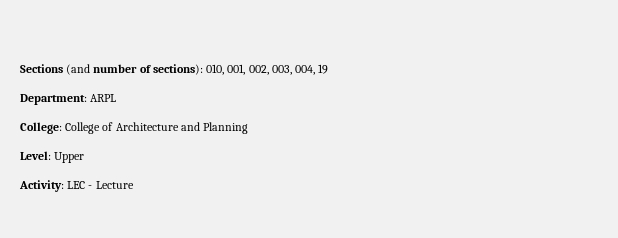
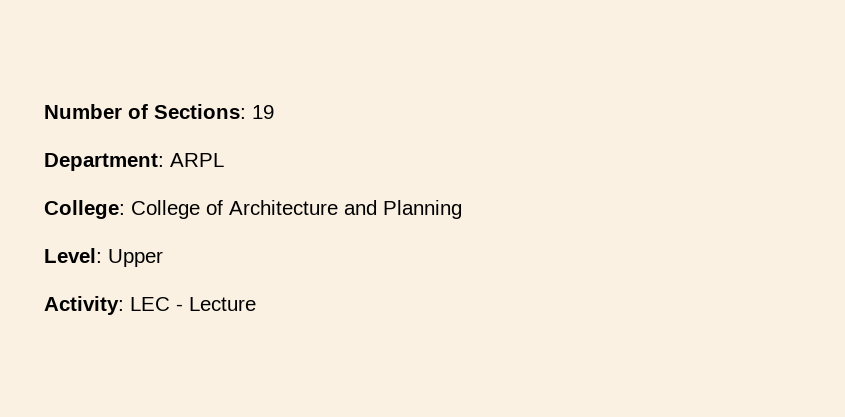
- Sections (and number of sections): 010, 001, 002, 003, 004, 19
+ Number of Sections: 19

